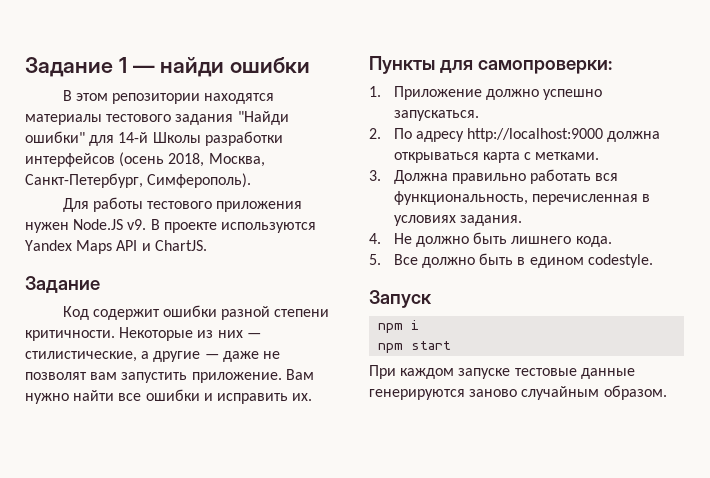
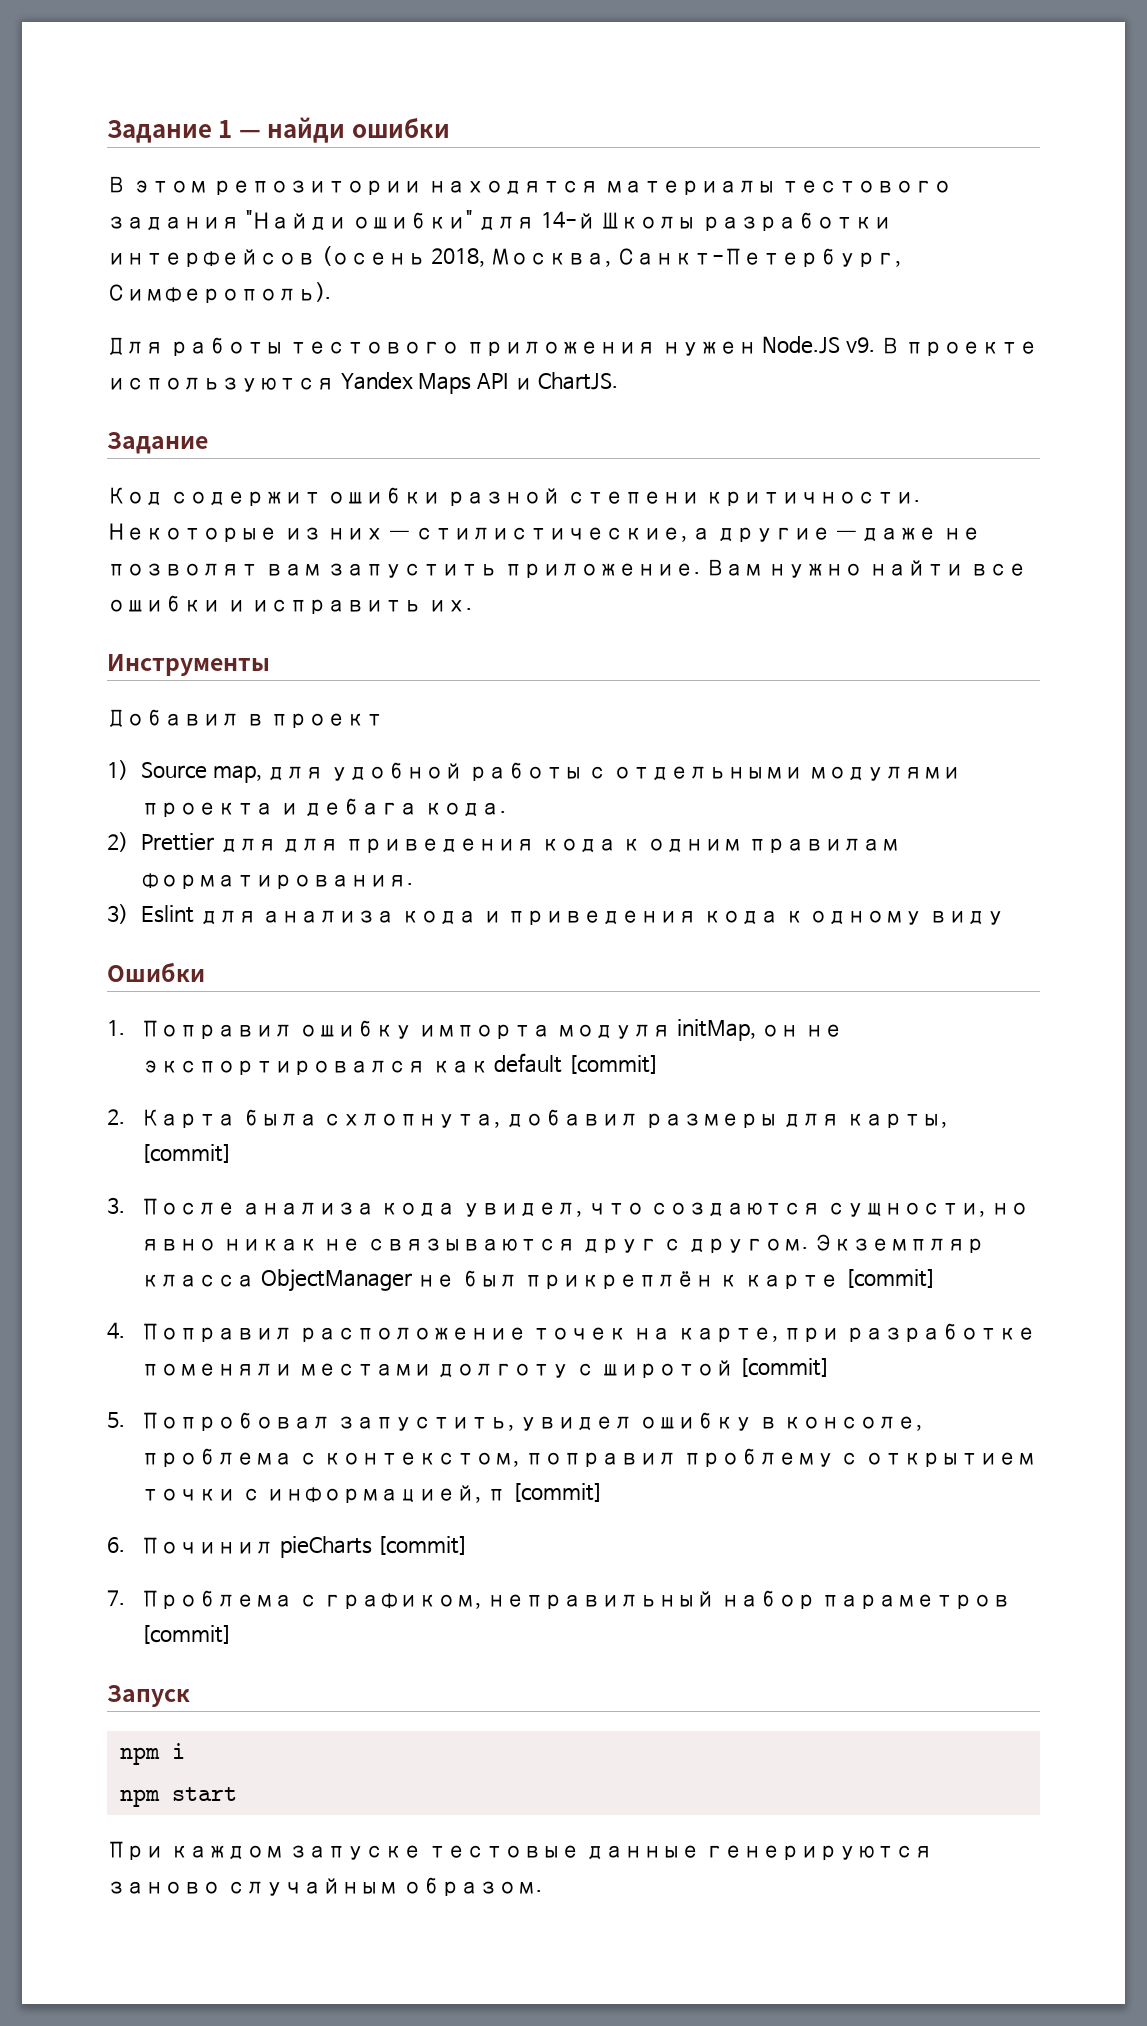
- Пункты для самопроверки:
- 1. Приложение должно успешно запускаться.
- 2. По адресу http://localhost:9000 должна открываться карта с метками.
- 3. Должна правильно работать вся функциональность, перечисленная в условиях задания.
- 4. Не должно быть лишнего кода.
- 5. Все должно быть в едином codestyle.
+ Инструменты
+ Добавил в проект
+ 1) Source map, для удобной работы с отдельными модулями проекта и дебага кода.
+ 2) Prettier для для приведения кода к одним правилам форматирования.
+ 3) Eslint для анализа кода и приведения кода к одному виду
+ Ошибки
+ 1. Поправил ошибку импорта модуля initMap, он не экспортировался как default [commit]
+ 2. Карта была схлопнута, добавил размеры для карты, [commit]
+ 3. После анализа кода увидел, что создаются сущности, но явно никак не связываются друг с другом. Экземпляр класса ObjectManager не был прикреплён к карте [commit]
+ 4. Поправил расположение точек на карте, при разработке поменяли местами долготу с широтой [commit]
+ 5. Попробовал запустить, увидел ошибку в консоле, проблема с контекстом, поправил проблему с открытием точки с информацией, п [commit]
+ 6. Починил pieCharts [commit]
+ 7. Проблема с графиком, неправильный набор параметров [commit]

